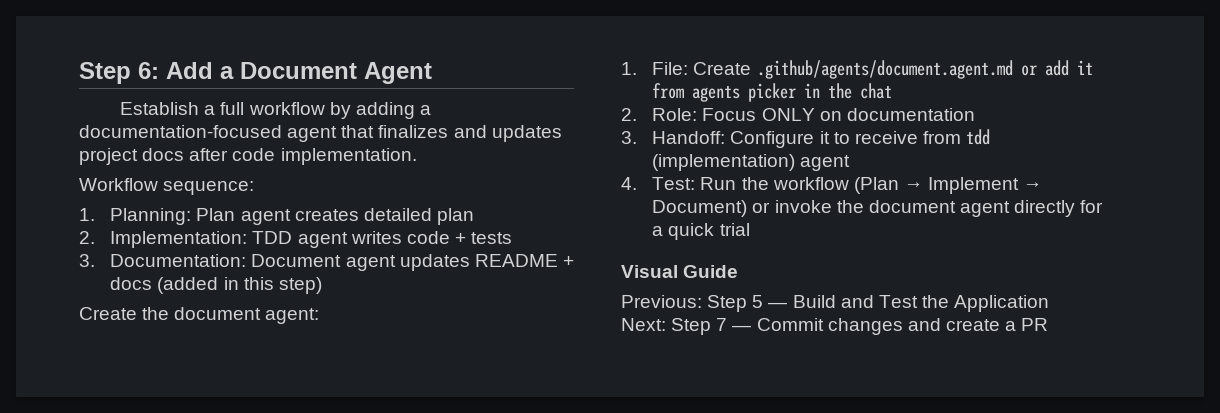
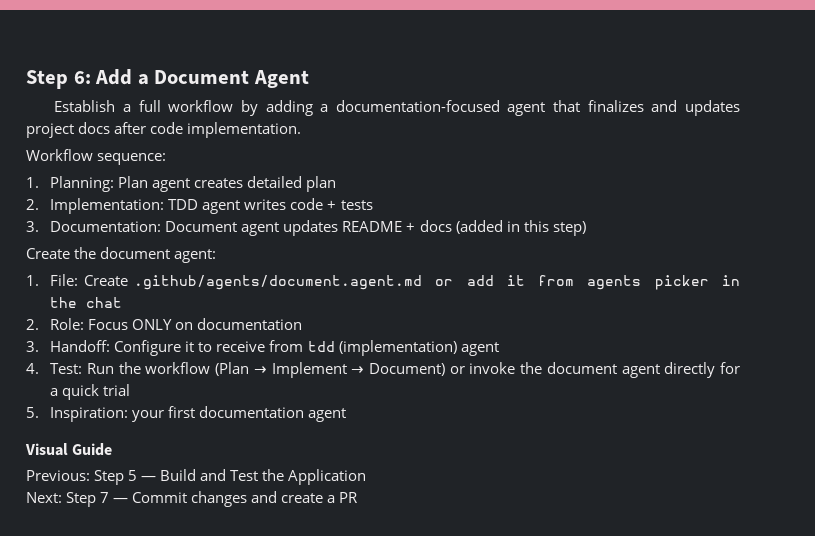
+ 5. Inspiration: your first documentation agent

